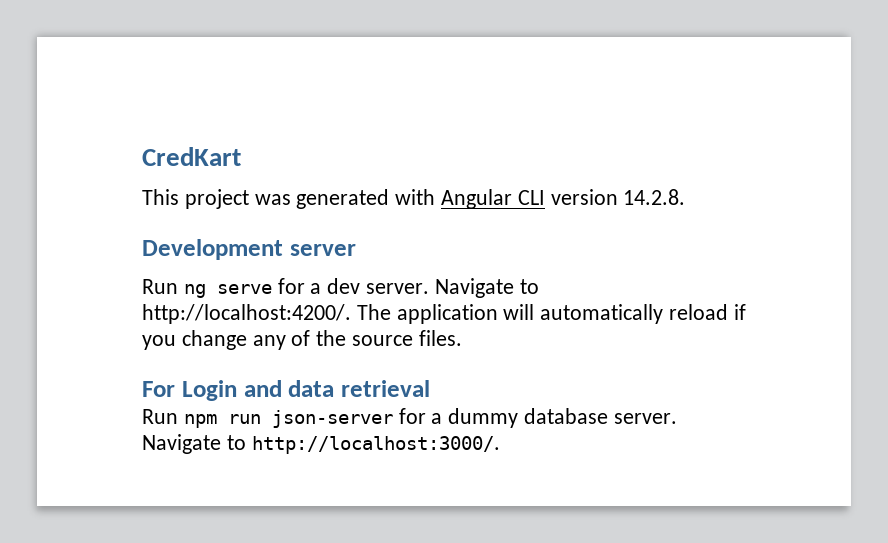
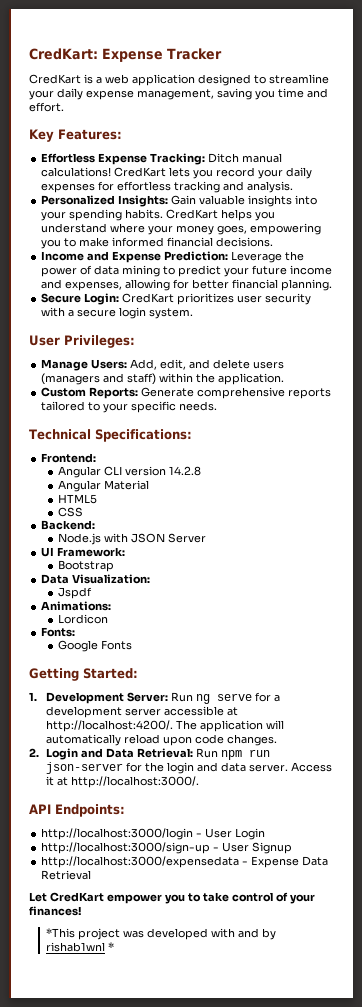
- CredKart
- This project was generated with Angular CLI version 14.2.8.
- Development server
- Run ng serve for a dev server. Navigate to http://localhost:4200/.
+ CredKart: Expense Tracker
+ CredKart is a web application designed to streamline your daily expense management, saving you time and effort.
+ Key Features:
+ Effortless Expense Tracking: Ditch manual calculations! CredKart lets you record your daily expenses for effortless tracking and analysis.
+ Personalized Insights: Gain valuable insights into your spending habits. CredKart helps you understand where your money goes, empowering you to make informed financial decisions.
+ Income and Expense Prediction: Leverage the power of data mining to predict your future income and expenses, allowing for better financial planning.
+ Secure Login: CredKart prioritizes user security with a secure login system.
+ User Privileges:
+ Manage Users: Add, edit, and delete users (managers and staff) within the application.
+ Custom Reports: Generate comprehensive reports tailored to your specific needs.
+ Technical Specifications:
+ Frontend:
+ Angular CLI version 14.2.8
+ Angular Material
+ HTML5
+ CSS
+ Backend:
+ Node.js with JSON Server
+ UI Framework:
+ Bootstrap
+ Data Visualization:
+ Jspdf
+ Animations:
+ Lordicon
+ Fonts:
+ Google Fonts
+ Getting Started:
+ 1. Development Server: Run ng serve for a development server accessible at http://localhost:4200/.
- The application will automatically reload if you change any of the source files.
- For Login and data retrieval
- Run npm run json-server for a dummy database server. Navigate to http://localhost:3000/.
+ The application will automatically reload upon code changes.
+ 2. Login and Data Retrieval: Run npm run json-server for the login and data server. Access it at http://localhost:3000/.
+ API Endpoints:
+ http://localhost:3000/login - User Login
+ http://localhost:3000/sign-up - User Signup
+ http://localhost:3000/expensedata - Expense Data Retrieval
+ Let CredKart empower you to take control of your finances!
+ *This project was developed with and by rishab1wnl *

